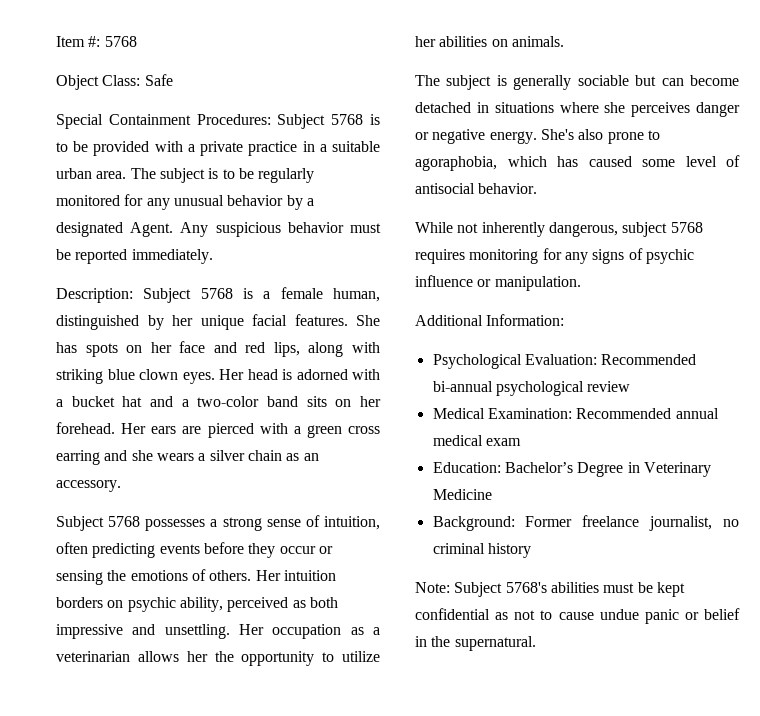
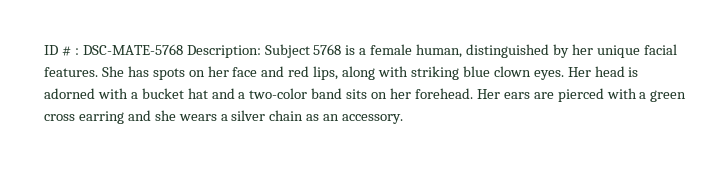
- Item #: 5768
- Object Class: Safe
- Special Containment Procedures: Subject 5768 is to be provided with a private practice in a suitable urban area. The subject is to be regularly monitored for any unusual behavior by a designated Agent. Any suspicious behavior must be reported immediately.
- Description: Subject 5768 is a female human, distinguished by her unique facial features.
+ ID # : DSC-MATE-5768 Description: Subject 5768 is a female human, distinguished by her unique facial features.
- Subject 5768 possesses a strong sense of intuition, often predicting events before they occur or sensing the emotions of others. Her intuition borders on psychic ability, perceived as both impressive and unsettling. Her occupation as a veterinarian allows her the opportunity to utilize her abilities on animals.
- The subject is generally sociable but can become detached in situations where she perceives danger or negative energy. She's also prone to agoraphobia, which has caused some level of antisocial behavior.
- While not inherently dangerous, subject 5768 requires monitoring for any signs of psychic influence or manipulation.
- Additional Information:
- Psychological Evaluation: Recommended bi-annual psychological review
- Medical Examination: Recommended annual medical exam
- Education: Bachelor’s Degree in Veterinary Medicine
- Background: Former freelance journalist, no criminal history
- Note: Subject 5768's abilities must be kept confidential as not to cause undue panic or belief in the supernatural.

